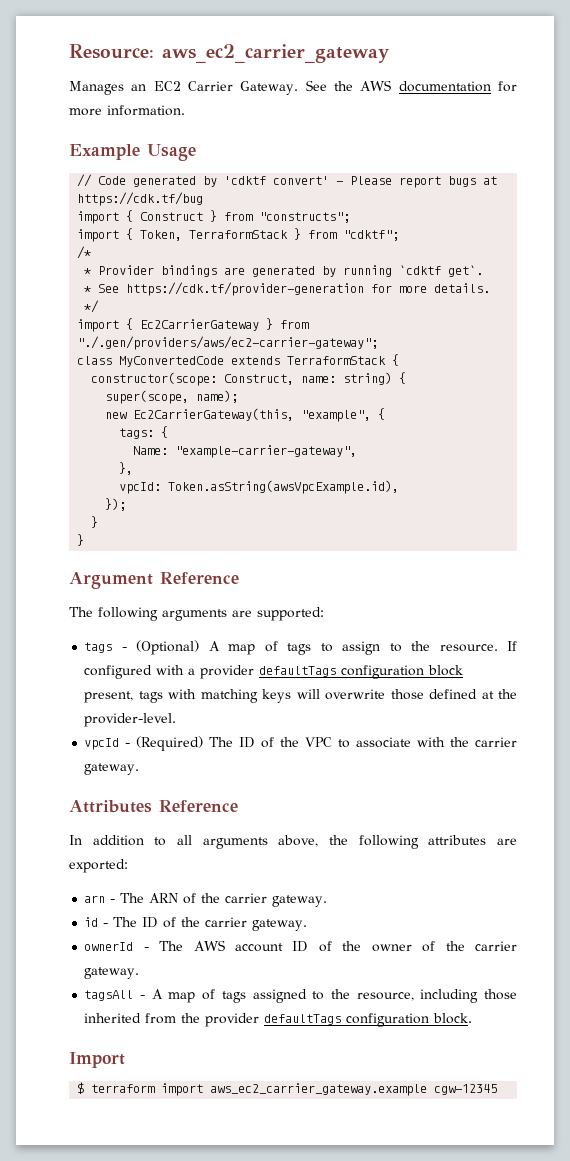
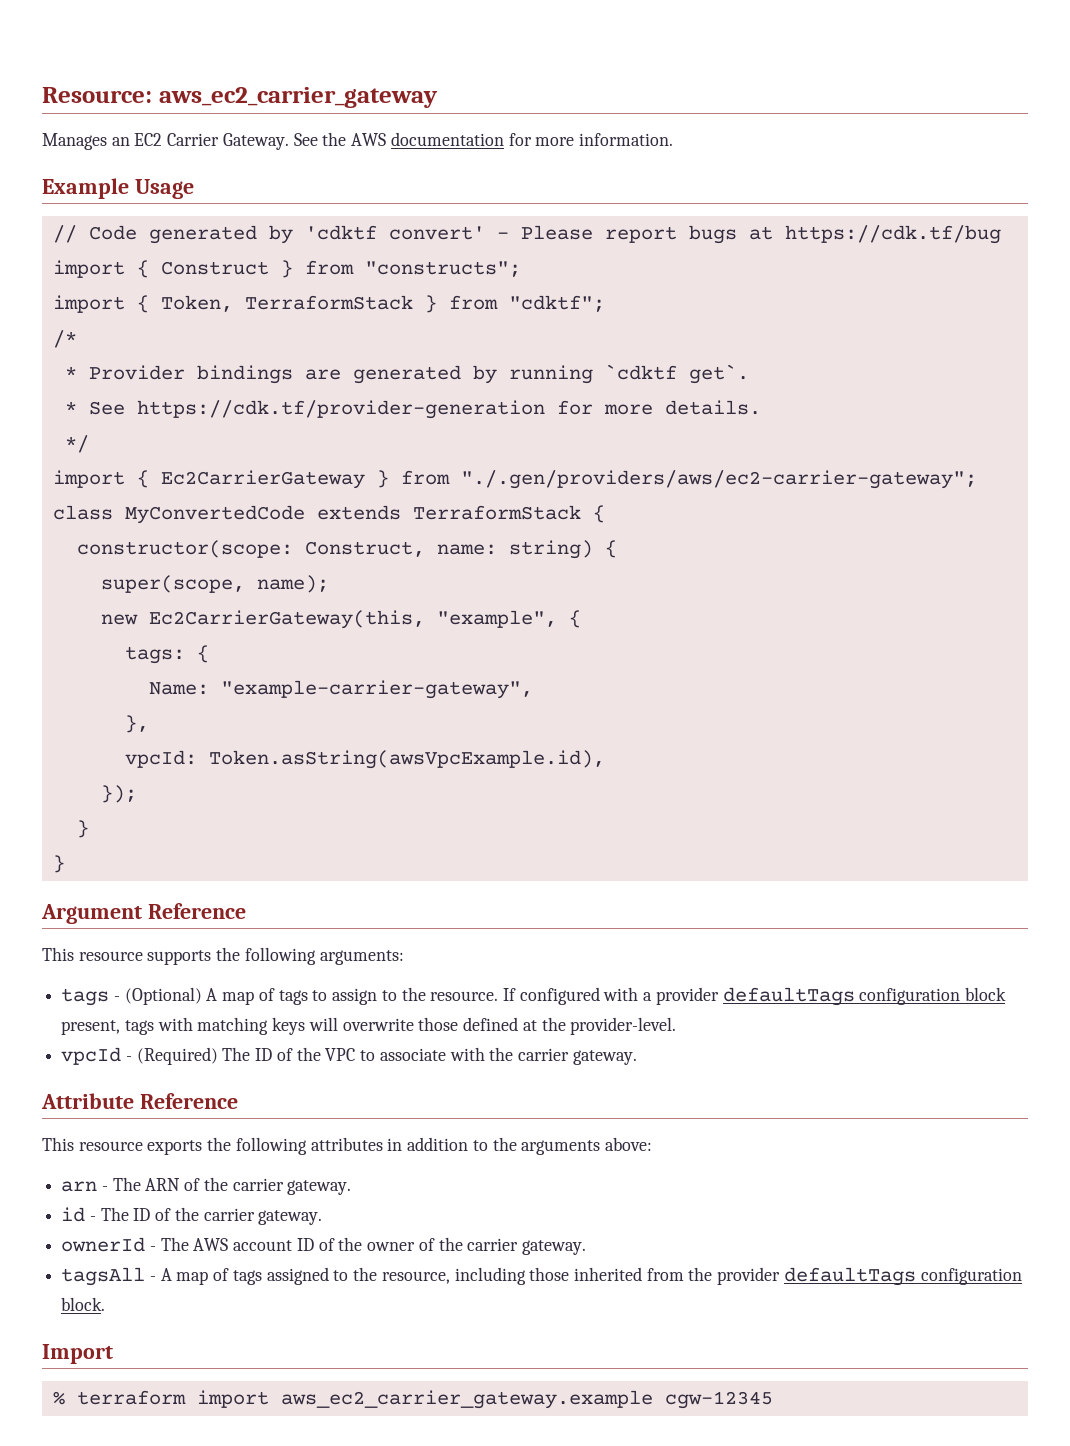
- The following arguments are supported:
+ This resource supports the following arguments:
- Attributes Reference
- In addition to all arguments above, the following attributes are exported:
+ Attribute Reference
+ This resource exports the following attributes in addition to the arguments above:
- $ terraform import aws_ec2_carrier_gateway.example cgw-12345
+ % terraform import aws_ec2_carrier_gateway.example cgw-12345

